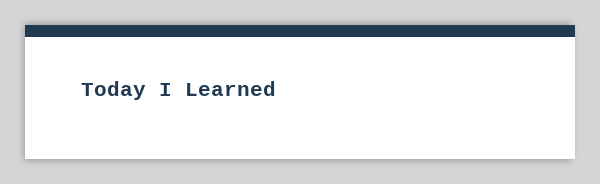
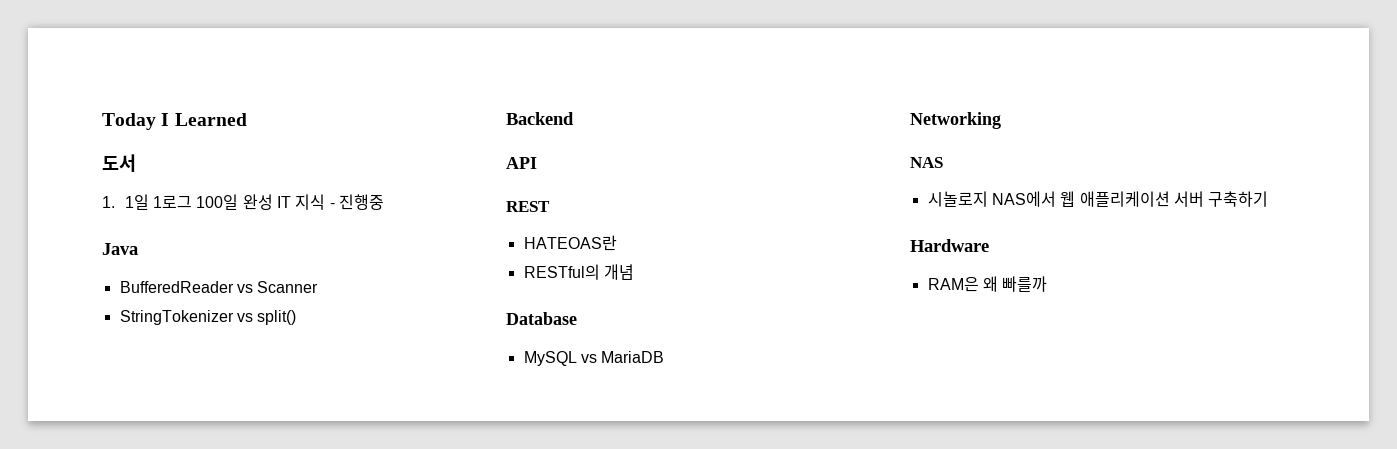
+ 도서
+ 1. 1일 1로그 100일 완성 IT 지식 - 진행중
+ Java
+ BufferedReader vs Scanner
+ StringTokenizer vs split()
+ Backend
+ API
+ REST
+ HATEOAS란
+ RESTful의 개념
+ Database
+ MySQL vs MariaDB
+ Networking
+ NAS
+ 시놀로지 NAS에서 웹 애플리케이션 서버 구축하기
+ Hardware
+ RAM은 왜 빠를까

